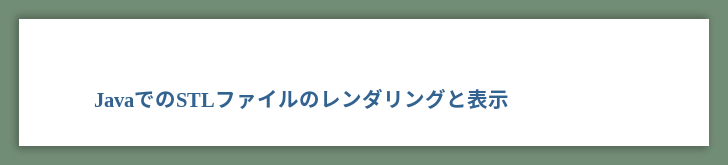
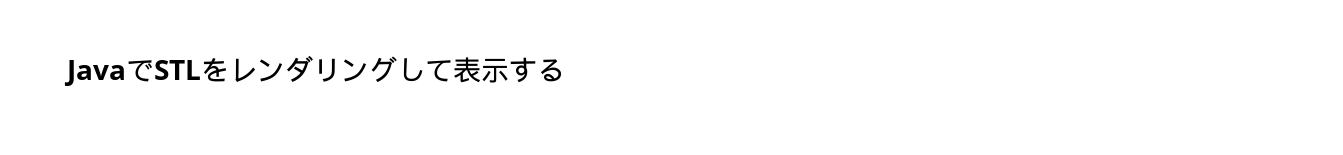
- JavaでのSTLファイルのレンダリングと表示
+ JavaでSTLをレンダリングして表示する

